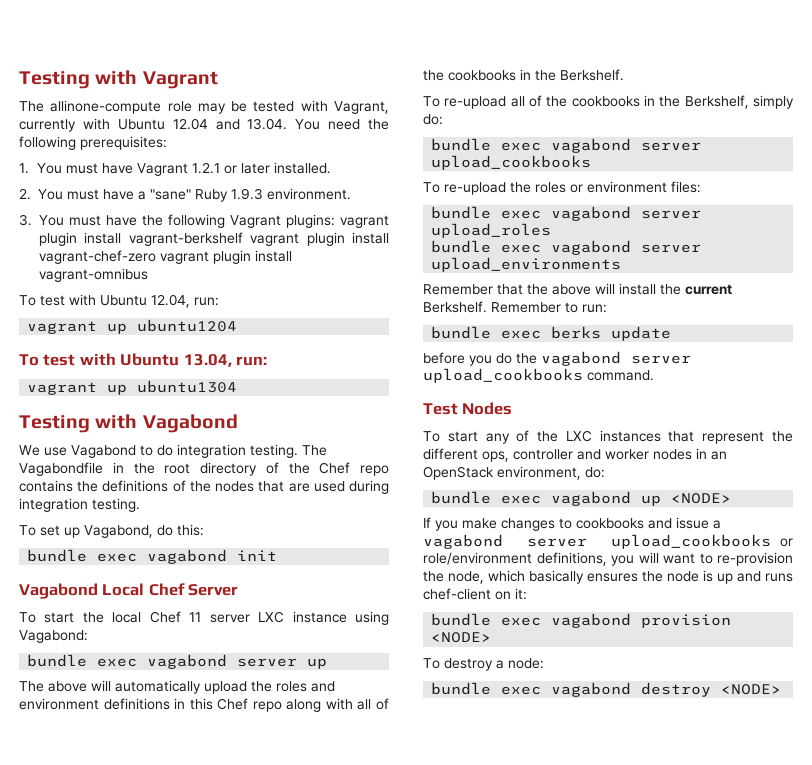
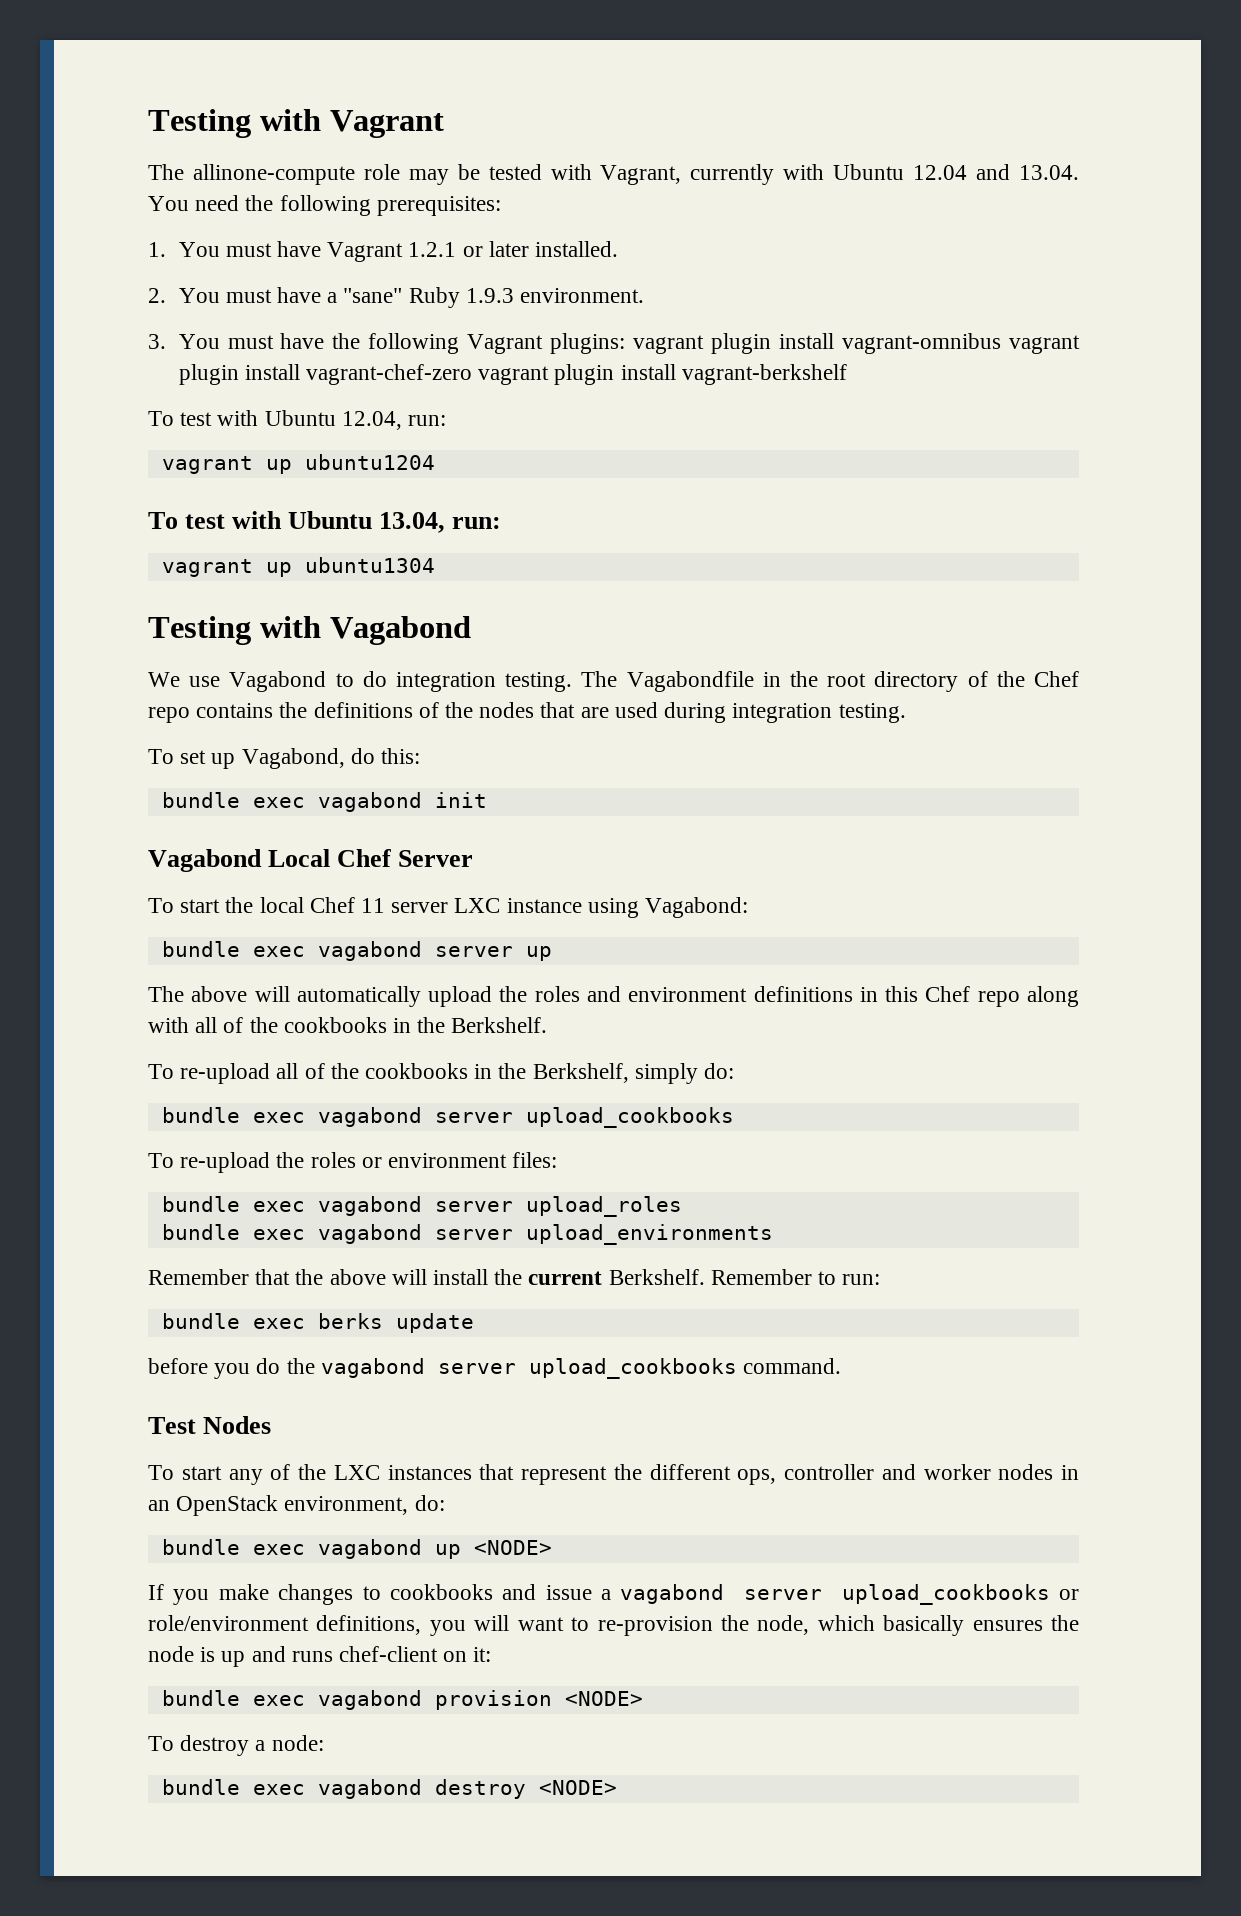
- 3. You must have the following Vagrant plugins: vagrant plugin install vagrant-berkshelf vagrant plugin install vagrant-chef-zero vagrant plugin install vagrant-omnibus
+ 3. You must have the following Vagrant plugins: vagrant plugin install vagrant-omnibus vagrant plugin install vagrant-chef-zero vagrant plugin install vagrant-berkshelf

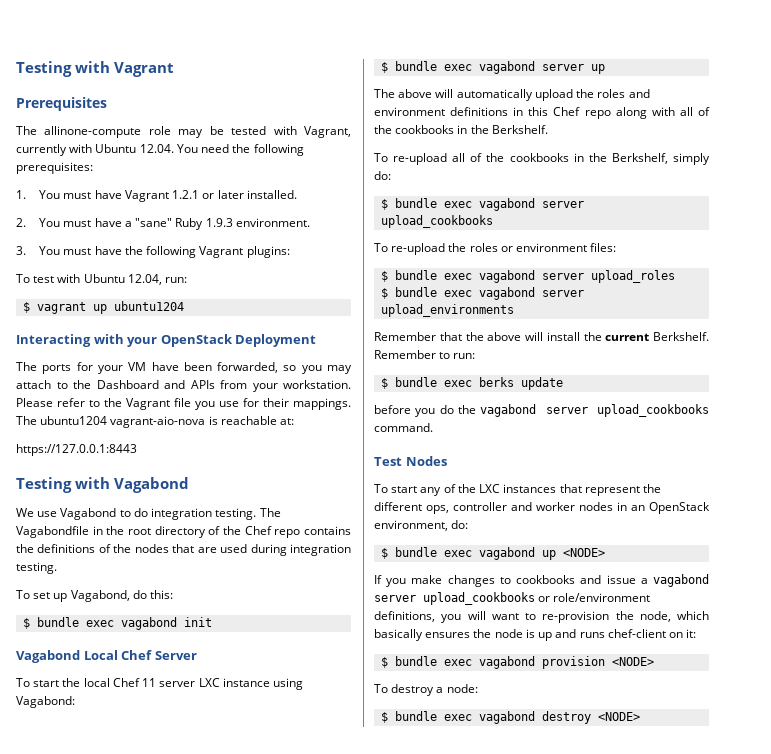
+ Prerequisites
- The allinone-compute role may be tested with Vagrant, currently with Ubuntu 12.04 and 13.04. You need the following prerequisites:
+ The allinone-compute role may be tested with Vagrant, currently with Ubuntu 12.04. You need the following prerequisites:
- 3. You must have the following Vagrant plugins: vagrant plugin install vagrant-omnibus vagrant plugin install vagrant-chef-zero vagrant plugin install vagrant-berkshelf
+ 3. You must have the following Vagrant plugins:
- vagrant up ubuntu1204
+ $ vagrant up ubuntu1204
- To test with Ubuntu 13.04, run:
- vagrant up ubuntu1304
+ Interacting with your OpenStack Deployment
+ The ports for your VM have been forwarded, so you may attach to the Dashboard and APIs from your workstation. Please refer to the Vagrant file you use for their mappings. The ubuntu1204 vagrant-aio-nova is reachable at:
+ https://127.0.0.1:8443
- bundle exec vagabond init
+ $ bundle exec vagabond init
- bundle exec vagabond server up
+ $ bundle exec vagabond server up
- bundle exec vagabond server upload_cookbooks
+ $ bundle exec vagabond server upload_cookbooks
- bundle exec vagabond server upload_roles
+ $ bundle exec vagabond server upload_roles
- bundle exec vagabond server upload_environments
+ $ bundle exec vagabond server upload_environments
- bundle exec berks update
+ $ bundle exec berks update
- bundle exec vagabond up <NODE>
+ $ bundle exec vagabond up <NODE>
- bundle exec vagabond provision <NODE>
+ $ bundle exec vagabond provision <NODE>
- bundle exec vagabond destroy <NODE>
+ $ bundle exec vagabond destroy <NODE>

